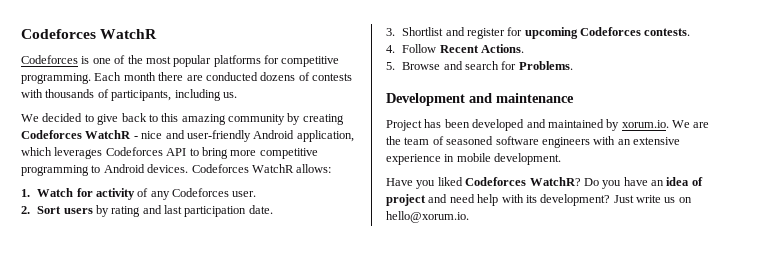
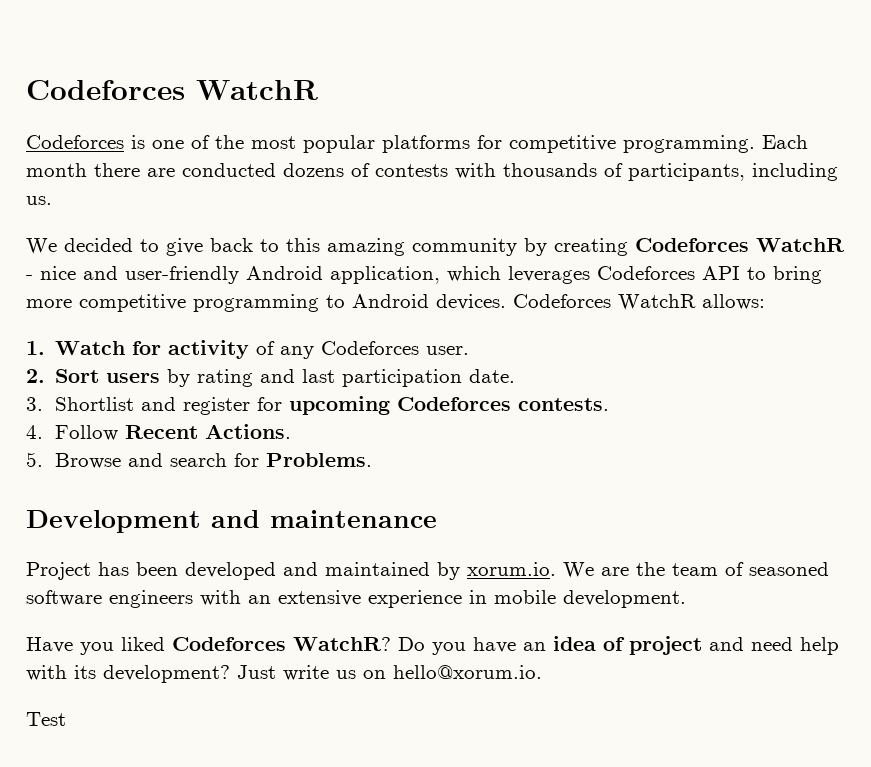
+ Test

